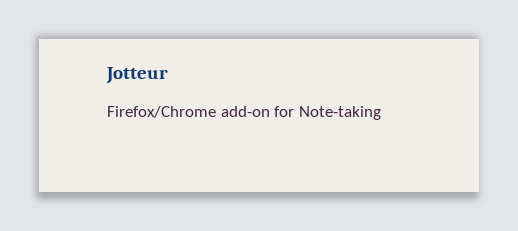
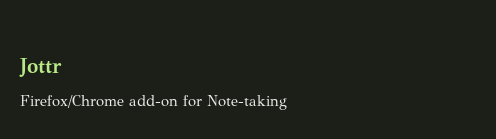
- Jotteur
+ Jottr

